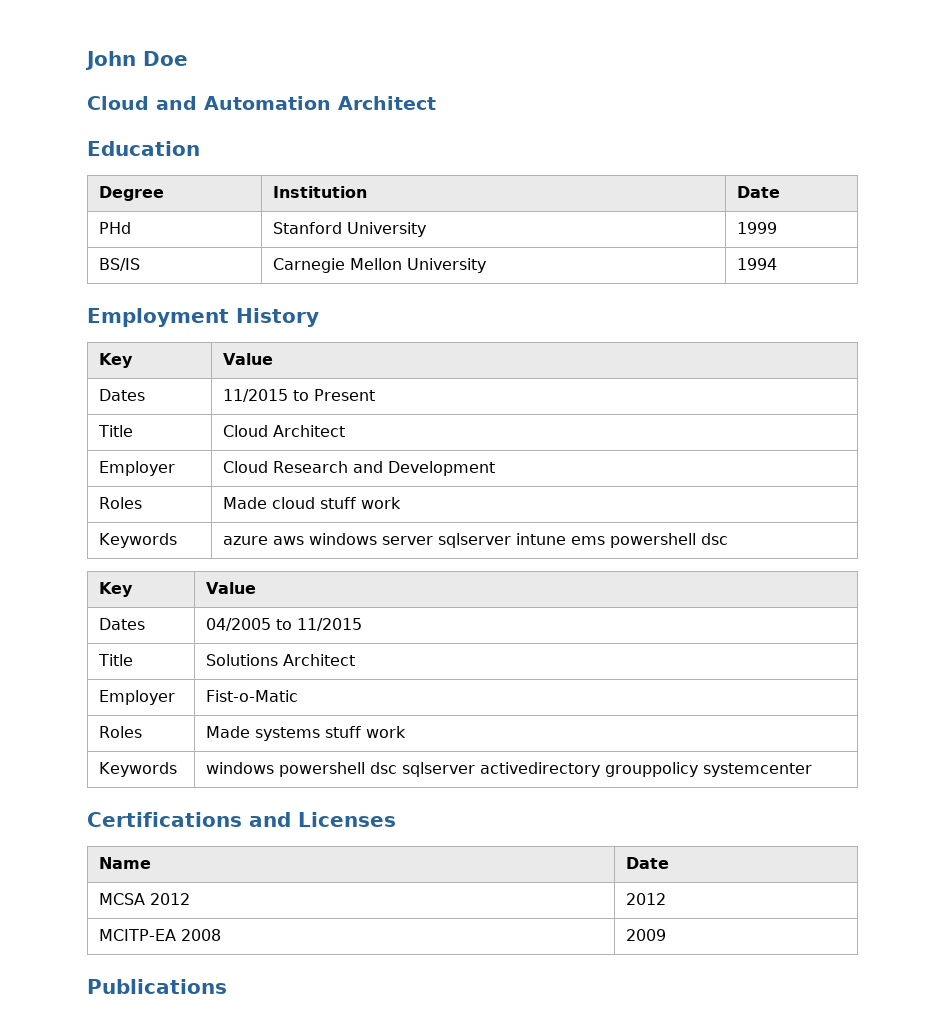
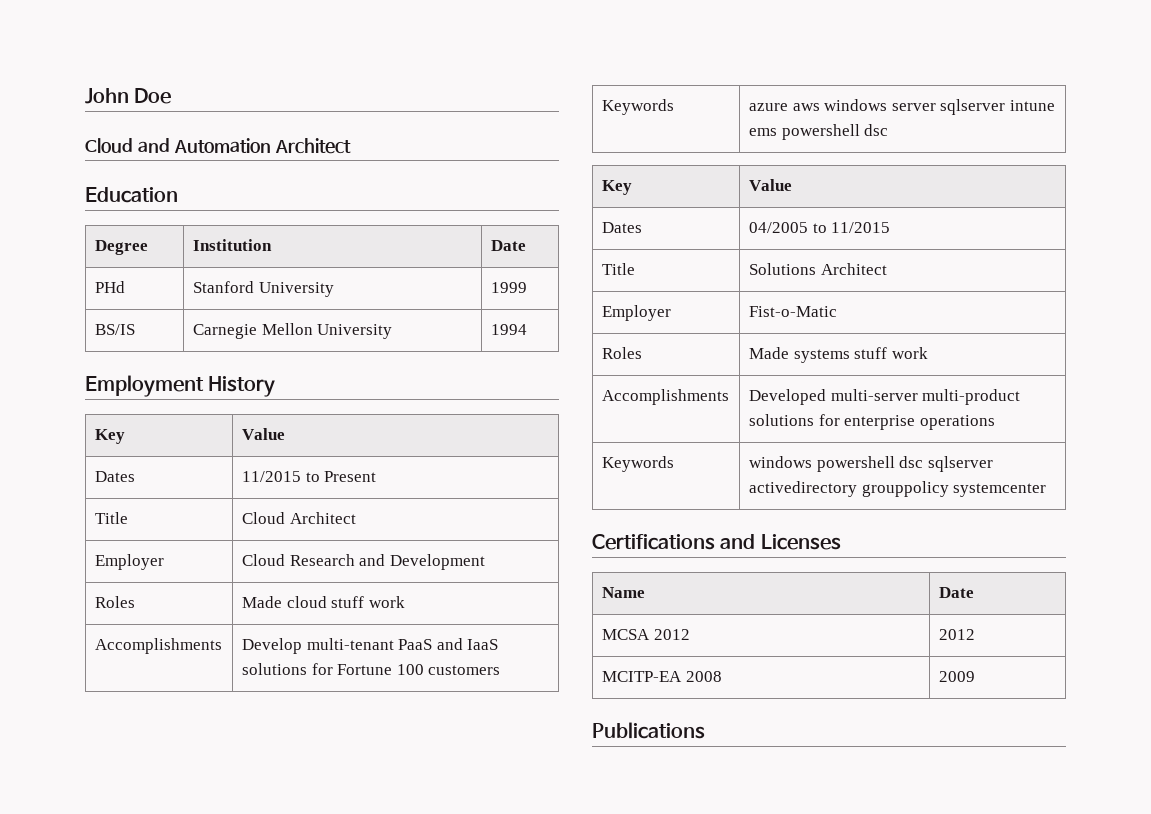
+ Accomplishments | Develop multi-tenant PaaS and IaaS solutions for Fortune 100 customers
+ Accomplishments | Developed multi-server multi-product solutions for enterprise operations

